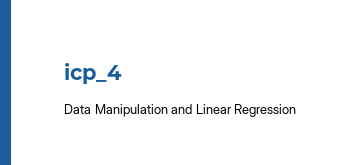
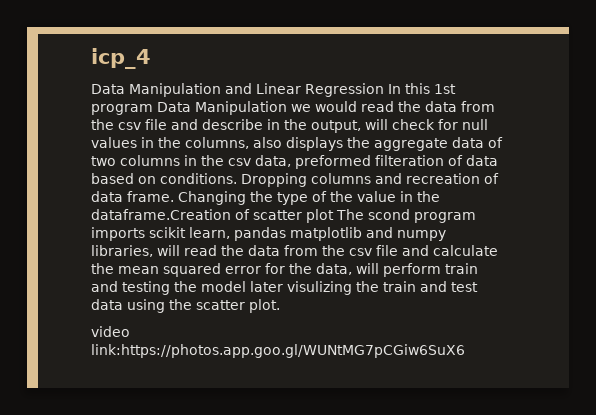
- Data Manipulation and Linear Regression
+ Data Manipulation and Linear Regression In this 1st program Data Manipulation we would read the data from the csv file and describe in the output, will check for null values in the columns, also displays the aggregate data of two columns in the csv data, preformed filteration of data based on conditions. Dropping columns and recreation of data frame. Changing the type of the value in the dataframe.Creation of scatter plot The scond program imports scikit learn, pandas matplotlib and numpy libraries, will read the data from the csv file and calculate the mean squared error for the data, will perform train and testing the model later visulizing the train and test data using the scatter plot.
+ video link:https://photos.app.goo.gl/WUNtMG7pCGiw6SuX6

